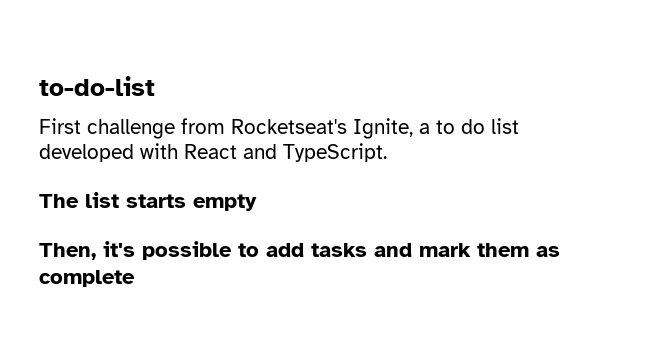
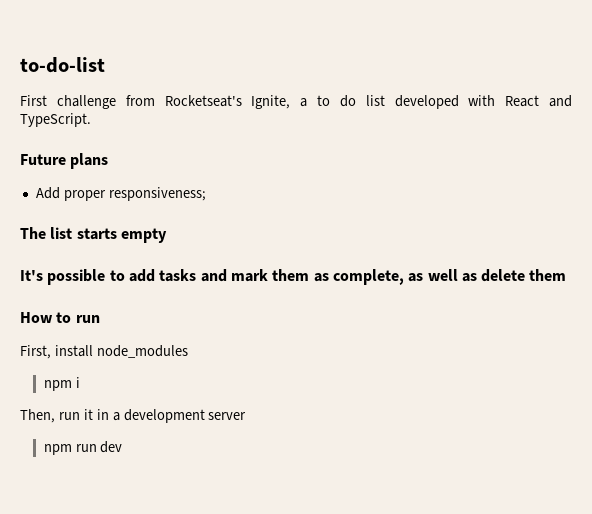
+ Future plans
+ Add proper responsiveness;
- Then, it's possible to add tasks and mark them as complete
+ It's possible to add tasks and mark them as complete, as well as delete them
+ How to run
+ First, install node_modules
+ npm i
+ Then, run it in a development server
+ npm run dev

